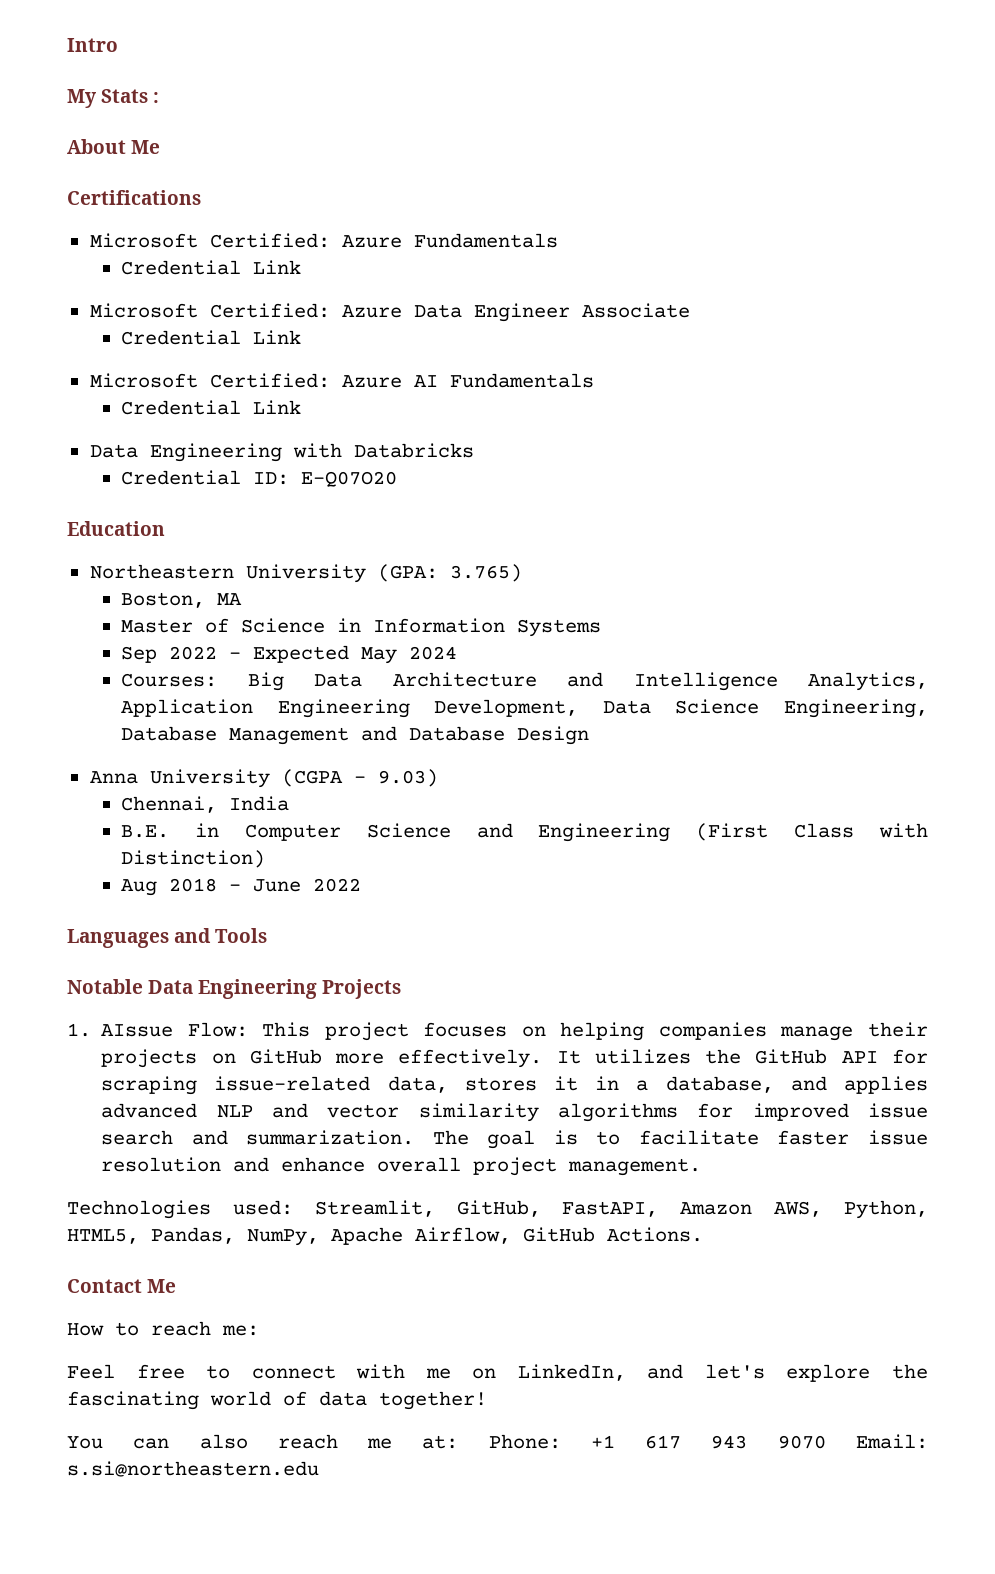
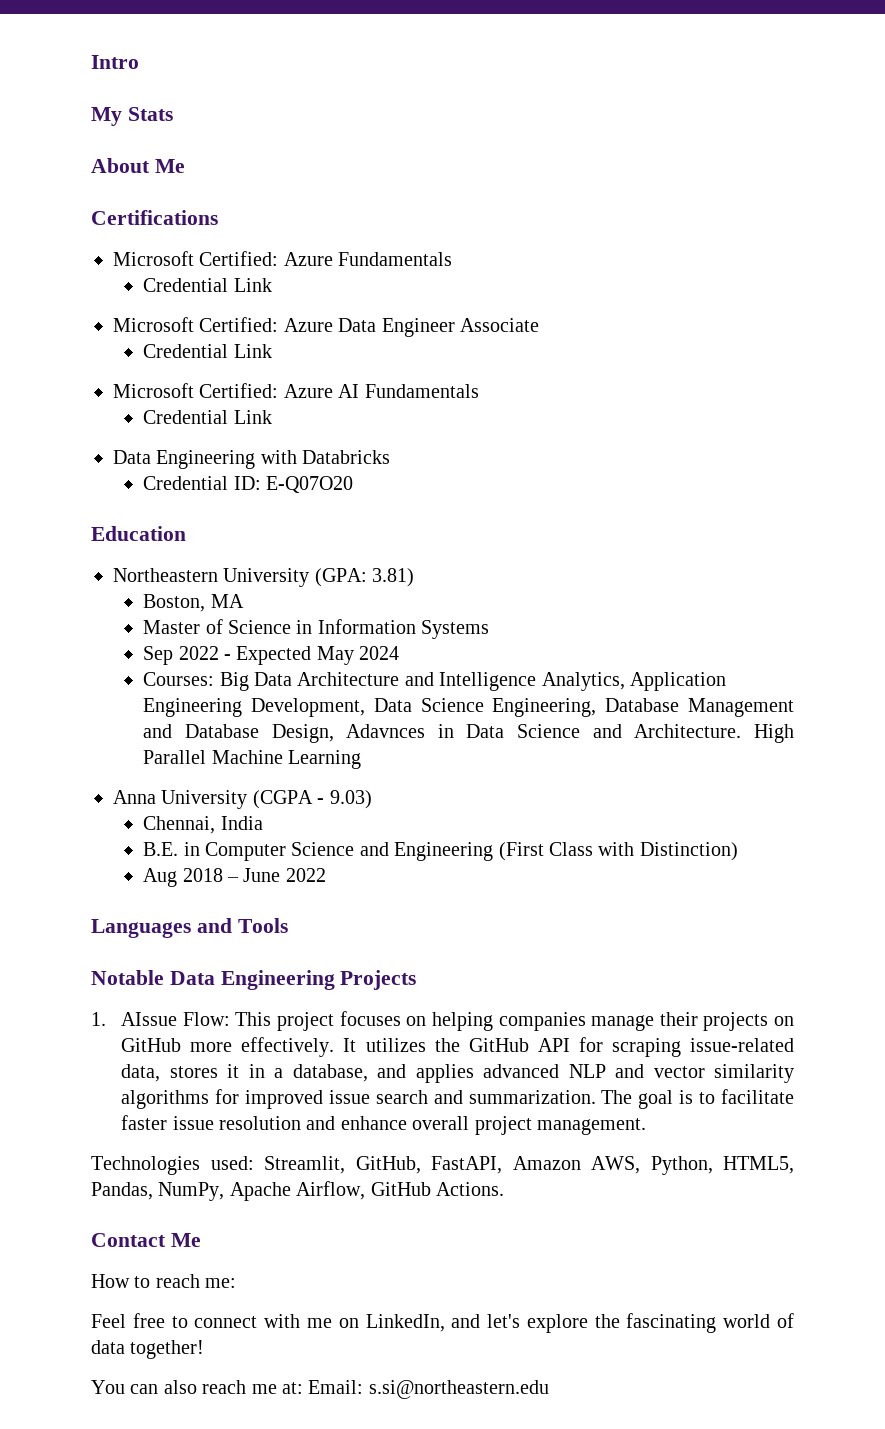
- My Stats :
+ My Stats
- Northeastern University (GPA: 3.765)
+ Northeastern University (GPA: 3.81)
- Courses: Big Data Architecture and Intelligence Analytics, Application Engineering Development, Data Science Engineering, Database Management and Database Design
+ Courses: Big Data Architecture and Intelligence Analytics, Application Engineering Development, Data Science Engineering, Database Management and Database Design, Adavnces in Data Science and Architecture. High Parallel Machine Learning
- You can also reach me at: Phone: +1 617 943 9070 Email: s.si@northeastern.edu
+ You can also reach me at: Email: s.si@northeastern.edu

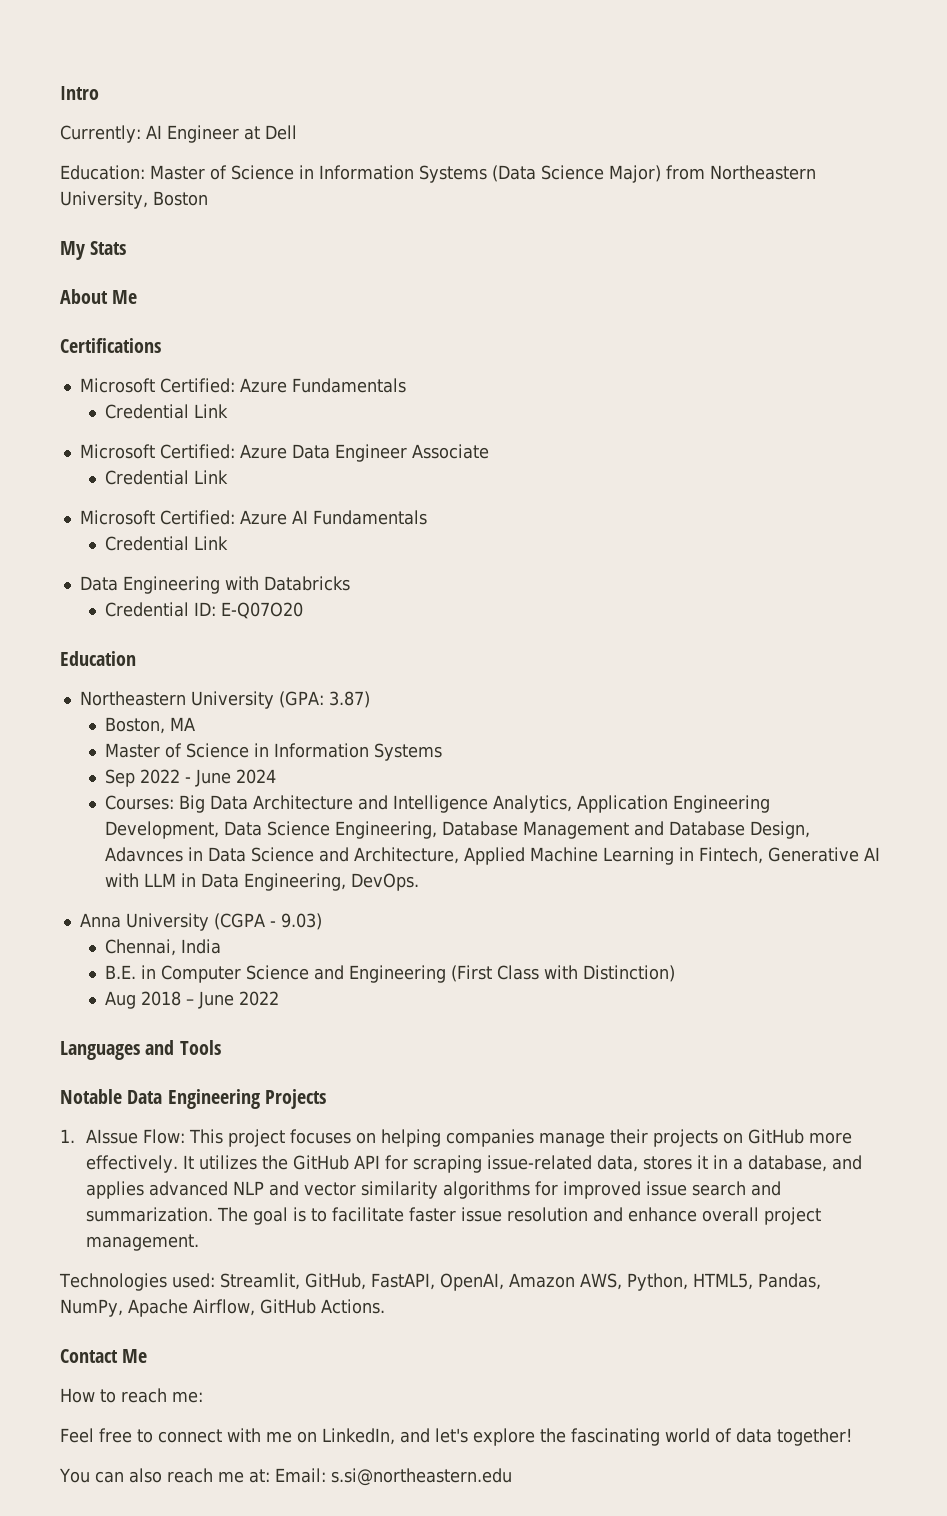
+ Currently: AI Engineer at Dell
+ Education: Master of Science in Information Systems (Data Science Major) from Northeastern University, Boston
- Northeastern University (GPA: 3.81)
+ Northeastern University (GPA: 3.87)
- Sep 2022 - Expected May 2024
+ Sep 2022 - June 2024
- Courses: Big Data Architecture and Intelligence Analytics, Application Engineering Development, Data Science Engineering, Database Management and Database Design, Adavnces in Data Science and Architecture. High Parallel Machine Learning
+ Courses: Big Data Architecture and Intelligence Analytics, Application Engineering Development, Data Science Engineering, Database Management and Database Design, Adavnces in Data Science and Architecture, Applied Machine Learning in Fintech, Generative AI with LLM in Data Engineering, DevOps.
- Technologies used: Streamlit, GitHub, FastAPI, Amazon AWS, Python, HTML5, Pandas, NumPy, Apache Airflow, GitHub Actions.
+ Technologies used: Streamlit, GitHub, FastAPI, OpenAI, Amazon AWS, Python, HTML5, Pandas, NumPy, Apache Airflow, GitHub Actions.

